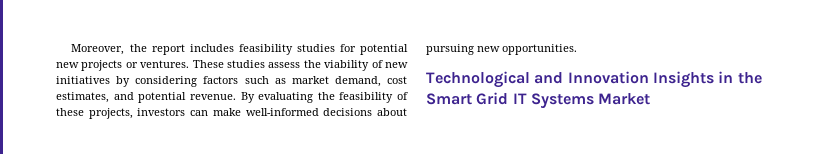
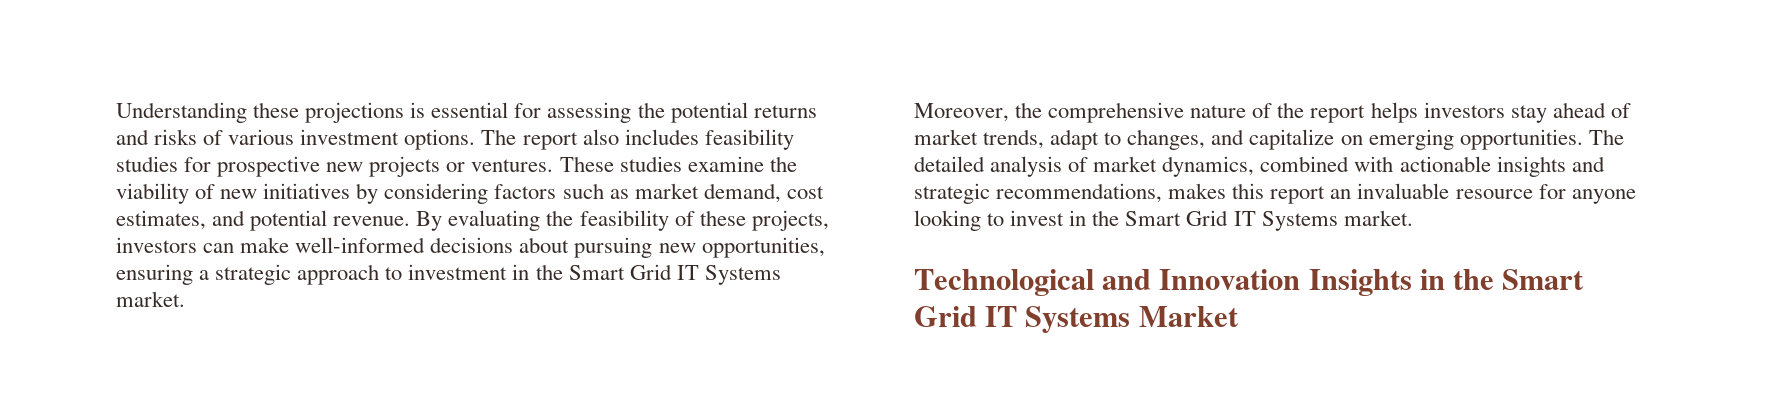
- Moreover, the report includes feasibility studies for potential new projects or ventures.
+ Understanding these projections is essential for assessing the potential returns and risks of various investment options. The report also includes feasibility studies for prospective new projects or ventures.
- These studies assess the viability of new initiatives by considering factors such as market demand, cost estimates, and potential revenue.
+ These studies examine the viability of new initiatives by considering factors such as market demand, cost estimates, and potential revenue.
- By evaluating the feasibility of these projects, investors can make well-informed decisions about pursuing new opportunities.
+ By evaluating the feasibility of these projects, investors can make well-informed decisions about pursuing new opportunities, ensuring a strategic approach to investment in the Smart Grid IT Systems market.
+ Moreover, the comprehensive nature of the report helps investors stay ahead of market trends, adapt to changes, and capitalize on emerging opportunities. The detailed analysis of market dynamics, combined with actionable insights and strategic recommendations, makes this report an invaluable resource for anyone looking to invest in the Smart Grid IT Systems market.

